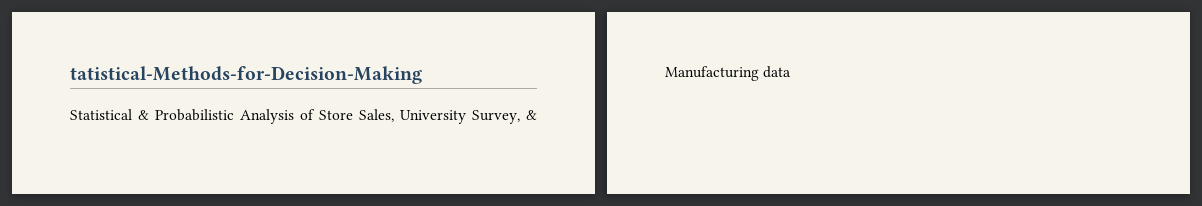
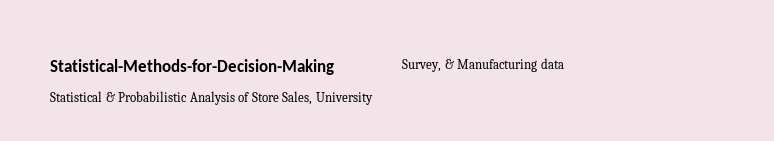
- tatistical-Methods-for-Decision-Making
+ Statistical-Methods-for-Decision-Making

